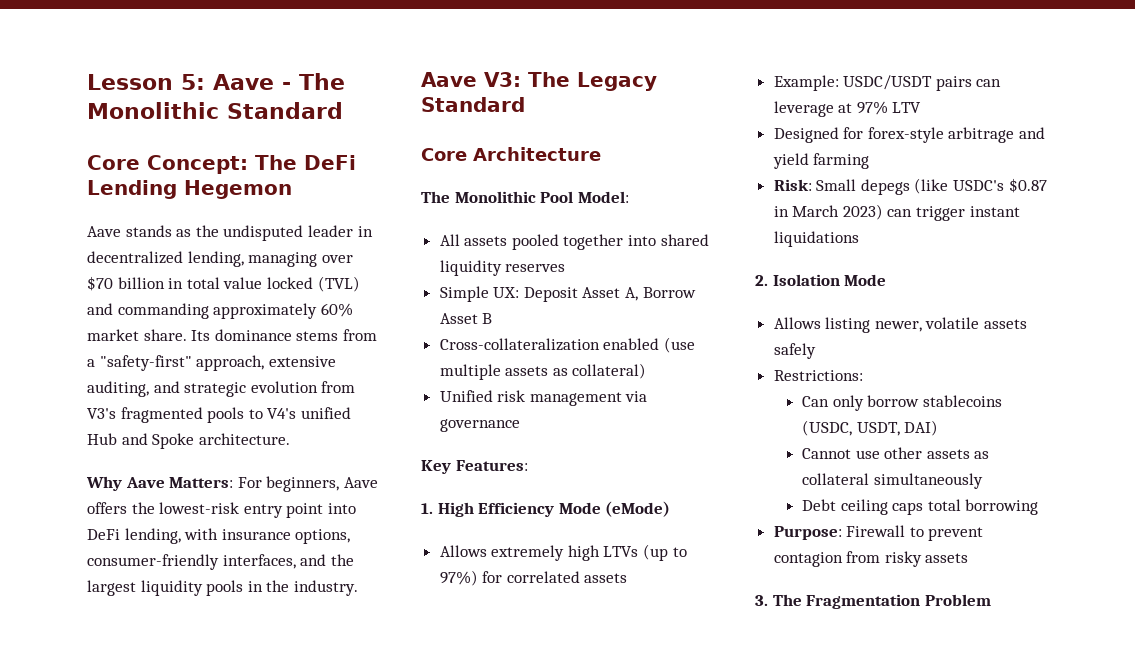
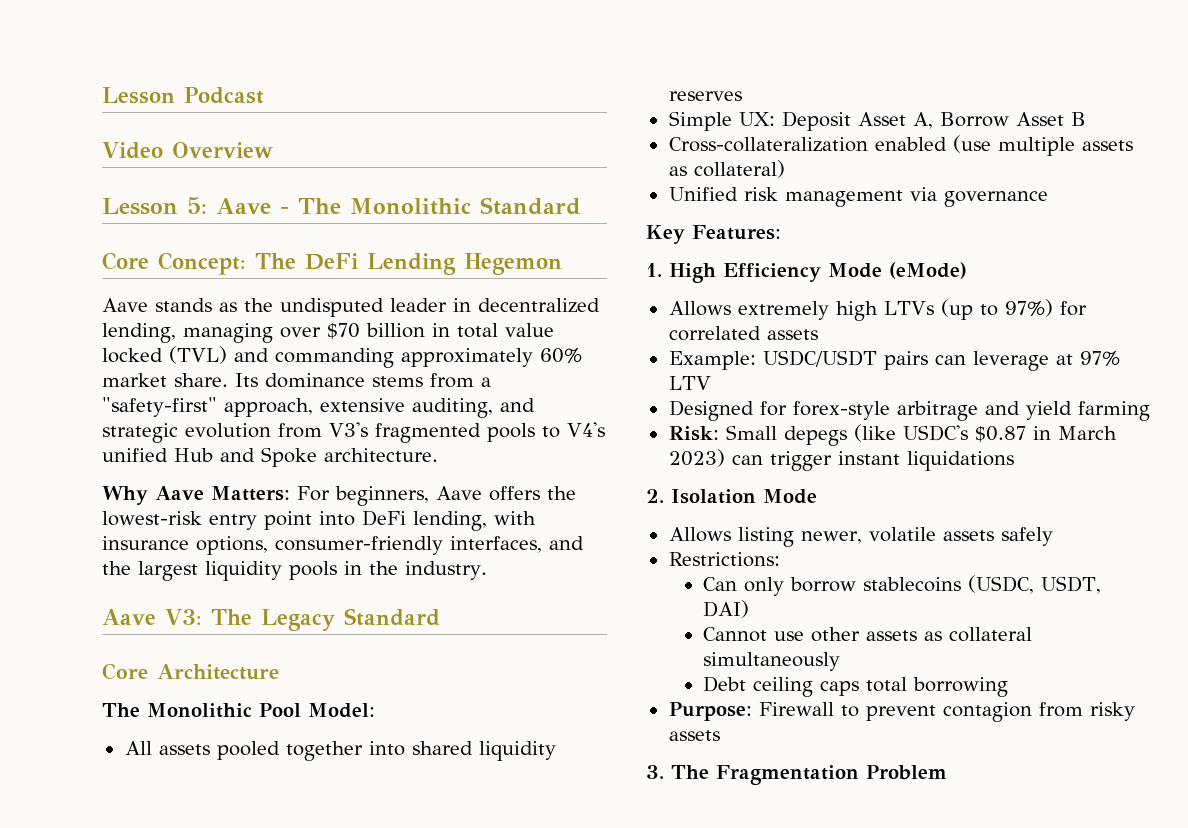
+ Lesson Podcast
+ Video Overview

